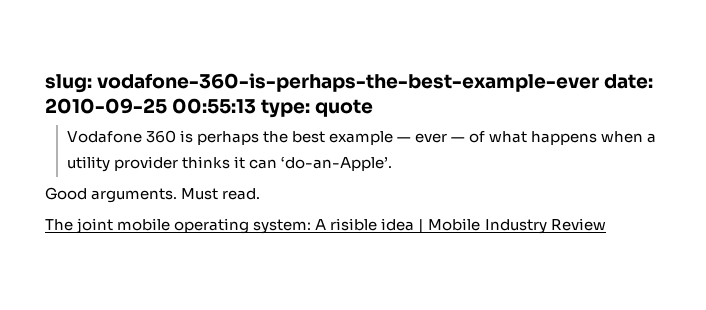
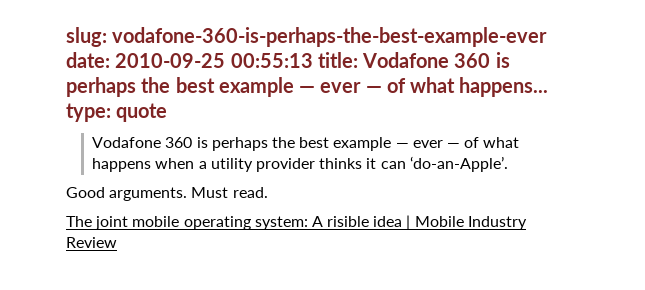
- slug: vodafone-360-is-perhaps-the-best-example-ever date: 2010-09-25 00:55:13 type: quote
+ slug: vodafone-360-is-perhaps-the-best-example-ever date: 2010-09-25 00:55:13 title: Vodafone 360 is perhaps the best example — ever — of what happens... type: quote

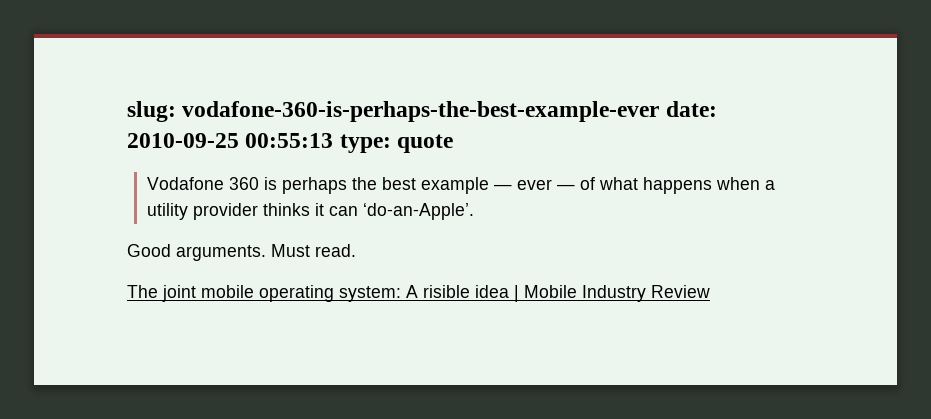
- slug: vodafone-360-is-perhaps-the-best-example-ever date: 2010-09-25 00:55:13 title: Vodafone 360 is perhaps the best example — ever — of what happens... type: quote
+ slug: vodafone-360-is-perhaps-the-best-example-ever date: 2010-09-25 00:55:13 type: quote

